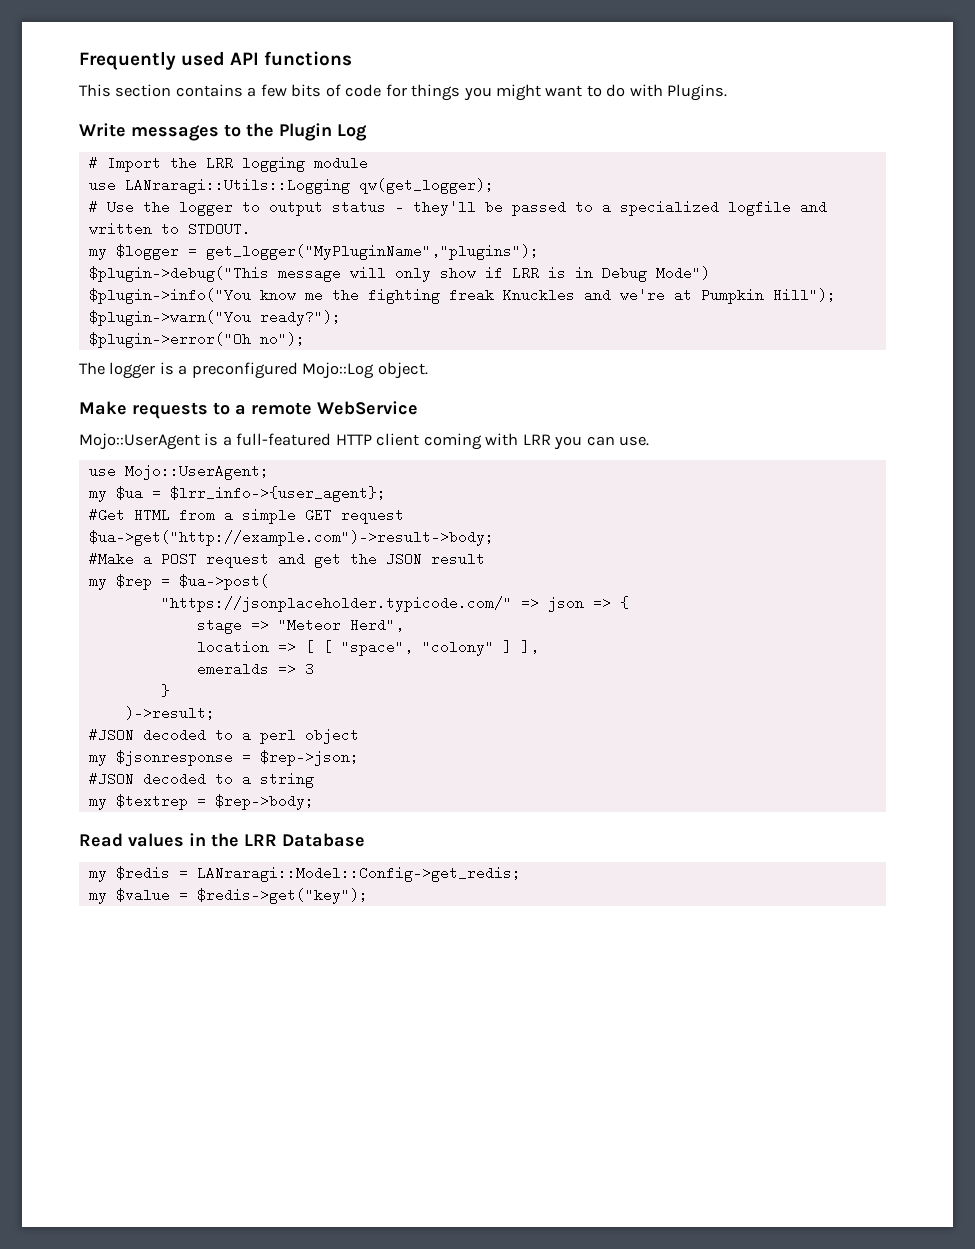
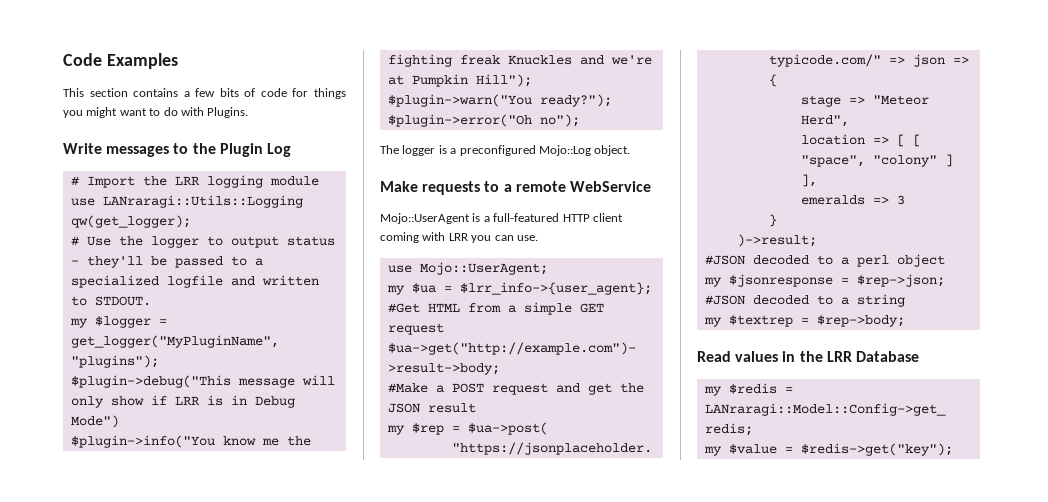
- Frequently used API functions
+ Code Examples

